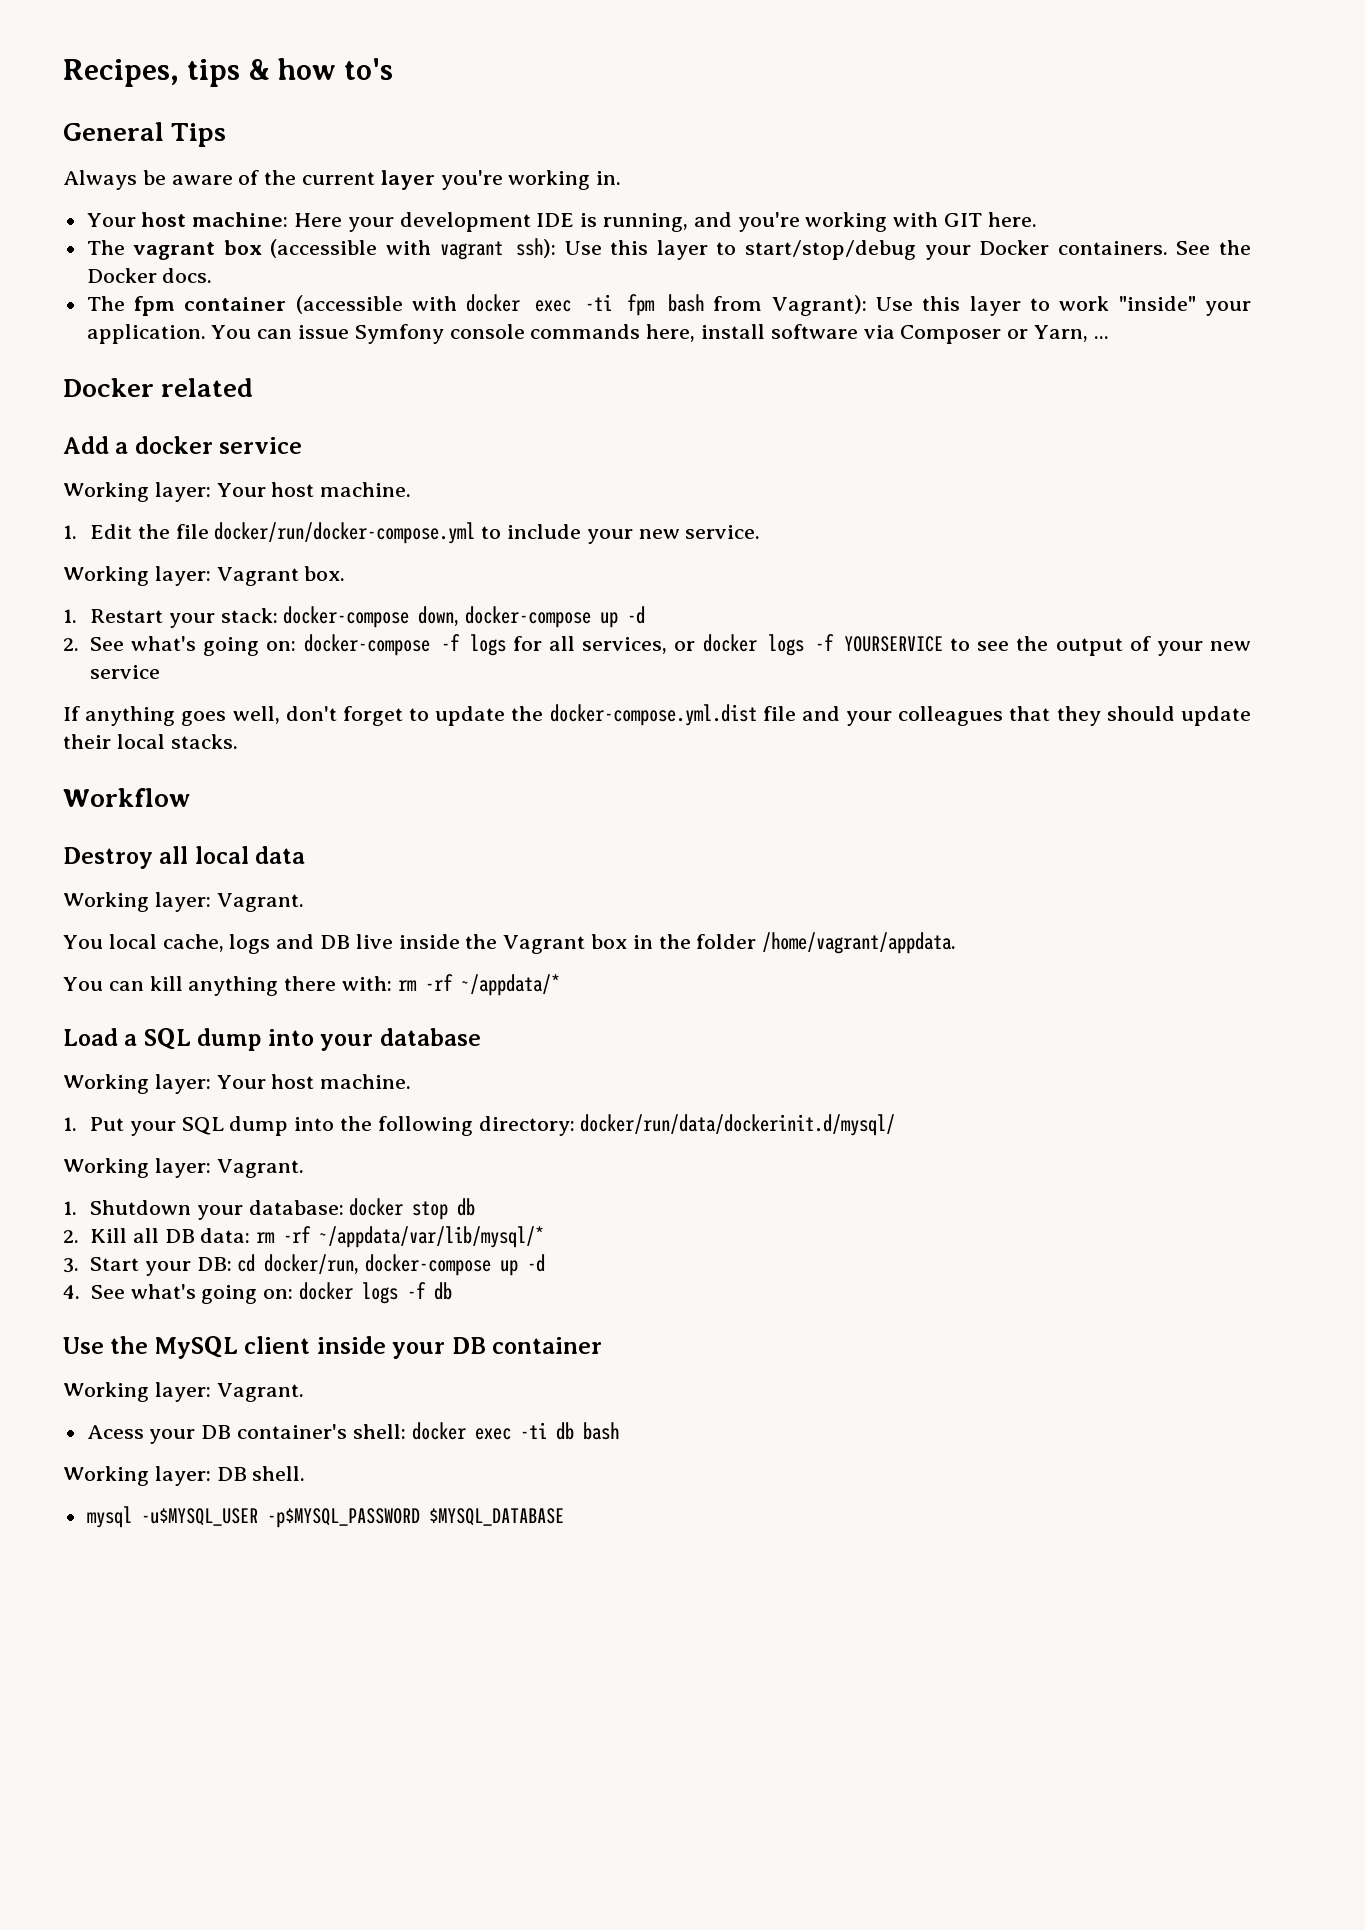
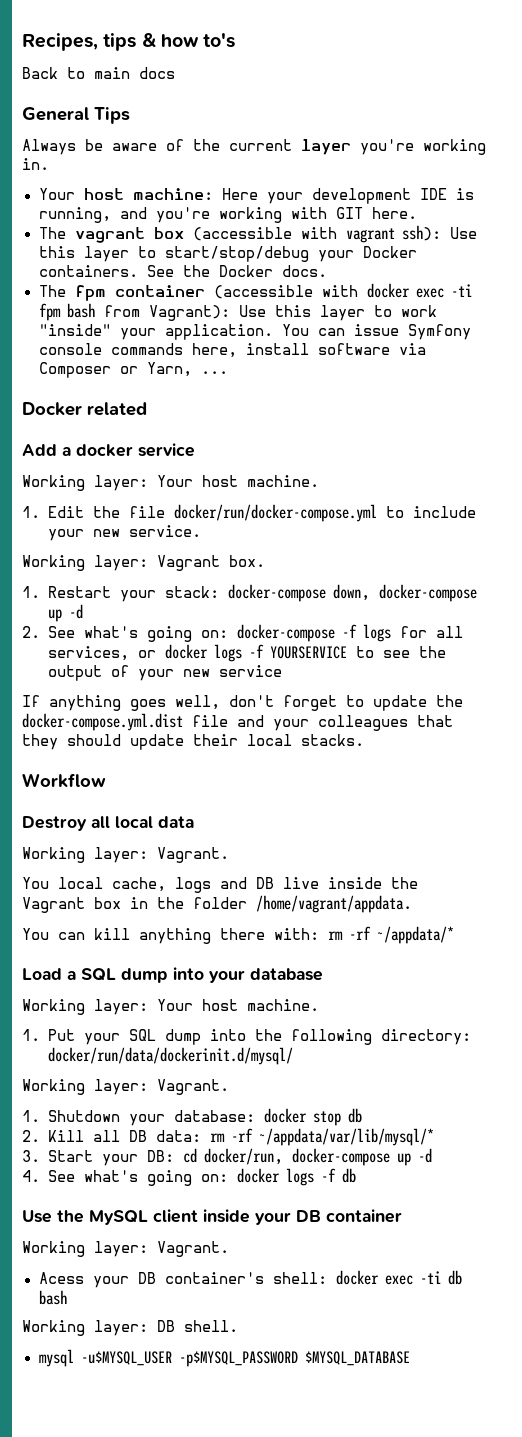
+ Back to main docs

